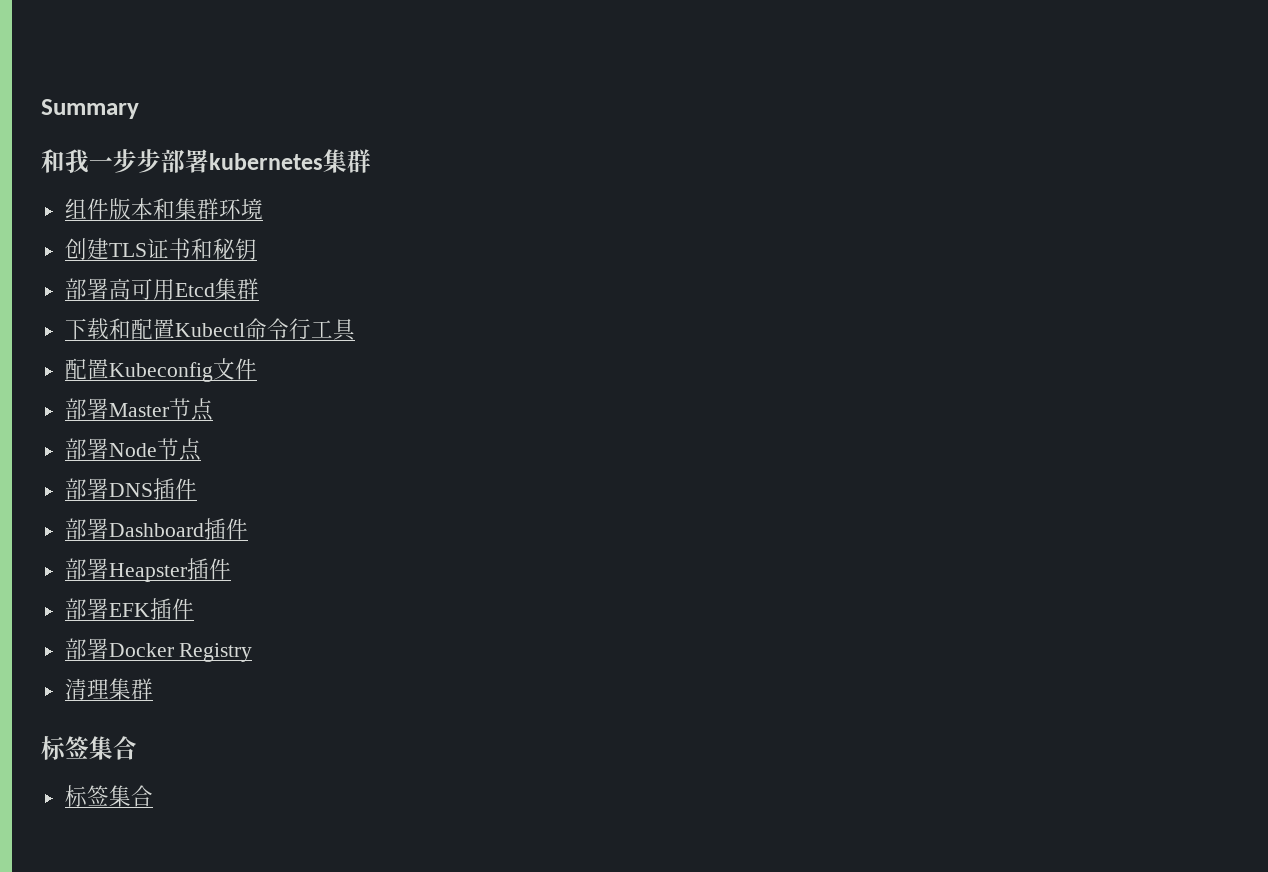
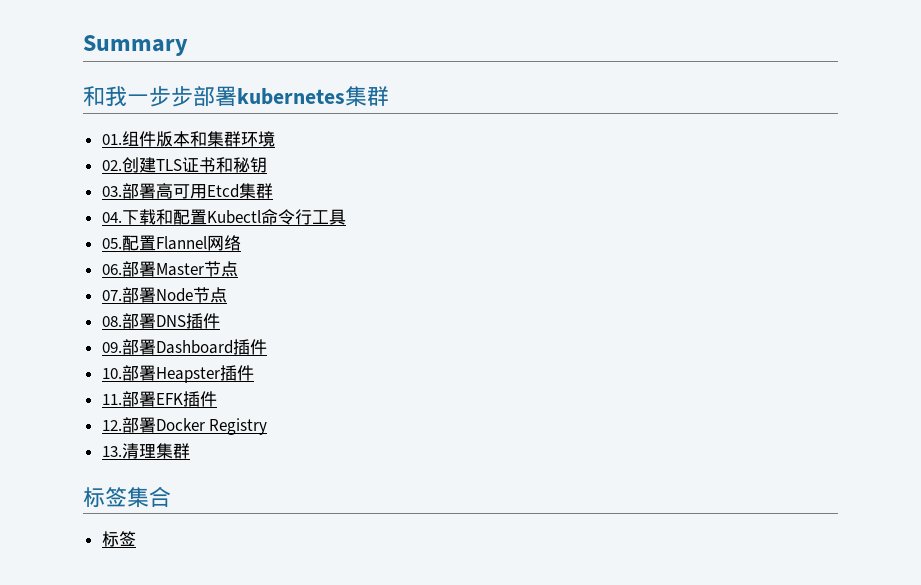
- 组件版本和集群环境
+ 01.组件版本和集群环境
- 创建TLS证书和秘钥
+ 02.创建TLS证书和秘钥
- 部署高可用Etcd集群
+ 03.部署高可用Etcd集群
- 下载和配置Kubectl命令行工具
+ 04.下载和配置Kubectl命令行工具
- 配置Kubeconfig文件
- 部署Master节点
+ 05.配置Flannel网络
+ 06.部署Master节点
- 部署Node节点
+ 07.部署Node节点
- 部署DNS插件
+ 08.部署DNS插件
- 部署Dashboard插件
+ 09.部署Dashboard插件
- 部署Heapster插件
+ 10.部署Heapster插件
- 部署EFK插件
+ 11.部署EFK插件
- 部署Docker Registry
+ 12.部署Docker Registry
- 清理集群
+ 13.清理集群
  标签集合
- 标签集合
+ 标签

